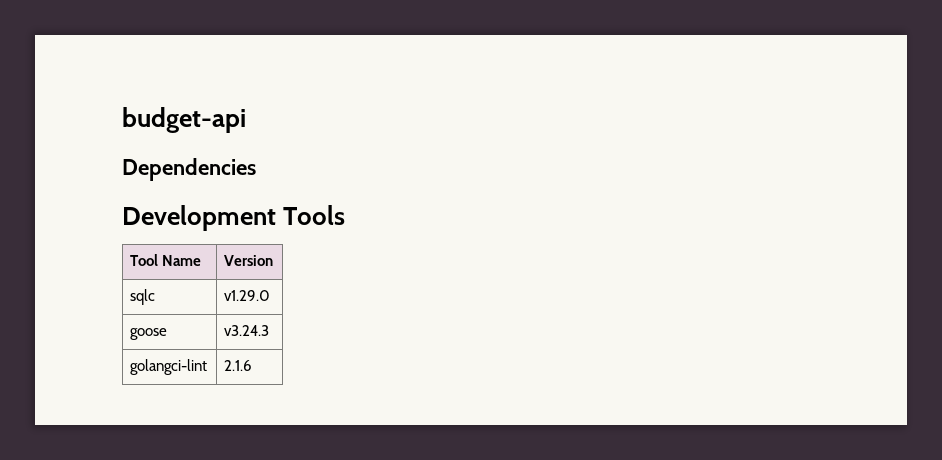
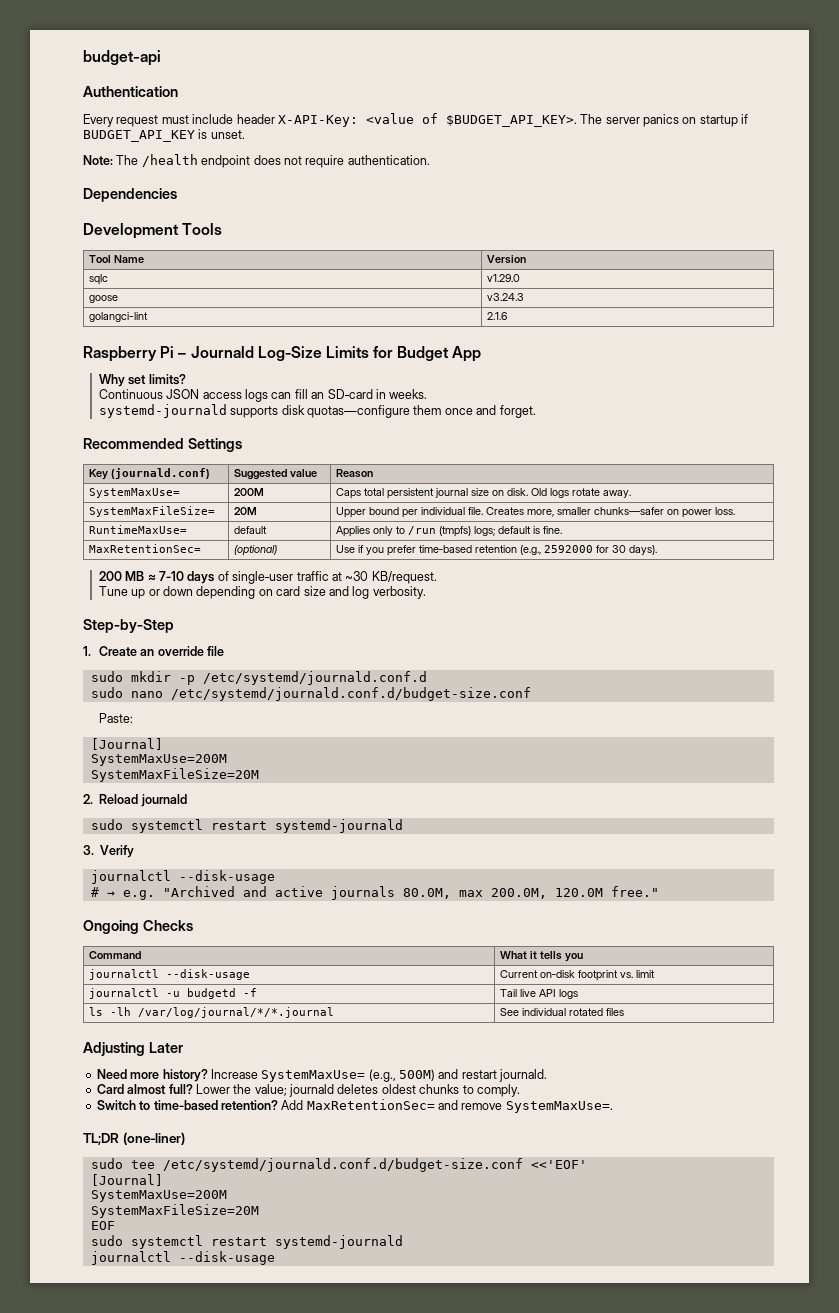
+ Authentication
+ Every request must include header X-API-Key: <value of $BUDGET_API_KEY>. The server panics on startup if BUDGET_API_KEY is unset.
+ Note: The /health endpoint does not require authentication.
+ Raspberry Pi – Journald Log‑Size Limits for Budget App
+ Why set limits?
+ Continuous JSON access logs can fill an SD‑card in weeks.
+ systemd‑journald supports disk quotas—configure them once and forget.
+ Recommended Settings
+ Key (journald.conf) | Suggested value | Reason
+ SystemMaxUse= | 200M | Caps total persistent journal size on disk. Old logs rotate away.
+ SystemMaxFileSize= | 20M | Upper bound per individual file. Creates more, smaller chunks—safer on power loss.
+ RuntimeMaxUse= | default | Applies only to /run (tmpfs) logs; default is fine.
+ MaxRetentionSec= | (optional) | Use if you prefer time‑based retention (e.g., 2592000 for 30 days).
+ 200 MB ≈ 7‑10 days of single‑user traffic at ~30 KB/request.
+ Tune up or down depending on card size and log verbosity.
+ Step‑by‑Step
+ 1. Create an override file
+ sudo mkdir -p /etc/systemd/journald.conf.d
+ sudo nano /etc/systemd/journald.conf.d/budget-size.conf
+ Paste:
+ [Journal]
+ SystemMaxUse=200M
+ SystemMaxFileSize=20M
+ 2. Reload journald
+ sudo systemctl restart systemd-journald
+ 3. Verify
+ journalctl --disk-usage
+ # → e.g. "Archived and active journals 80.0M, max 200.0M, 120.0M free."
+ Ongoing Checks
+ Command | What it tells you
+ journalctl --disk-usage | Current on‑disk footprint vs. limit
+ journalctl -u budgetd -f | Tail live API logs
+ ls -lh /var/log/journal/*/*.journal | See individual rotated files
+ Adjusting Later
+ Need more history? Increase SystemMaxUse= (e.g., 500M) and restart journald.
+ Card almost full? Lower the value; journald deletes oldest chunks to comply.
+ Switch to time‑based retention? Add MaxRetentionSec= and remove SystemMaxUse=.
+ TL;DR (one‑liner)
+ sudo tee /etc/systemd/journald.conf.d/budget-size.conf <<'EOF'
+ [Journal]
+ SystemMaxUse=200M
+ SystemMaxFileSize=20M
+ EOF
+ sudo systemctl restart systemd-journald
+ journalctl --disk-usage

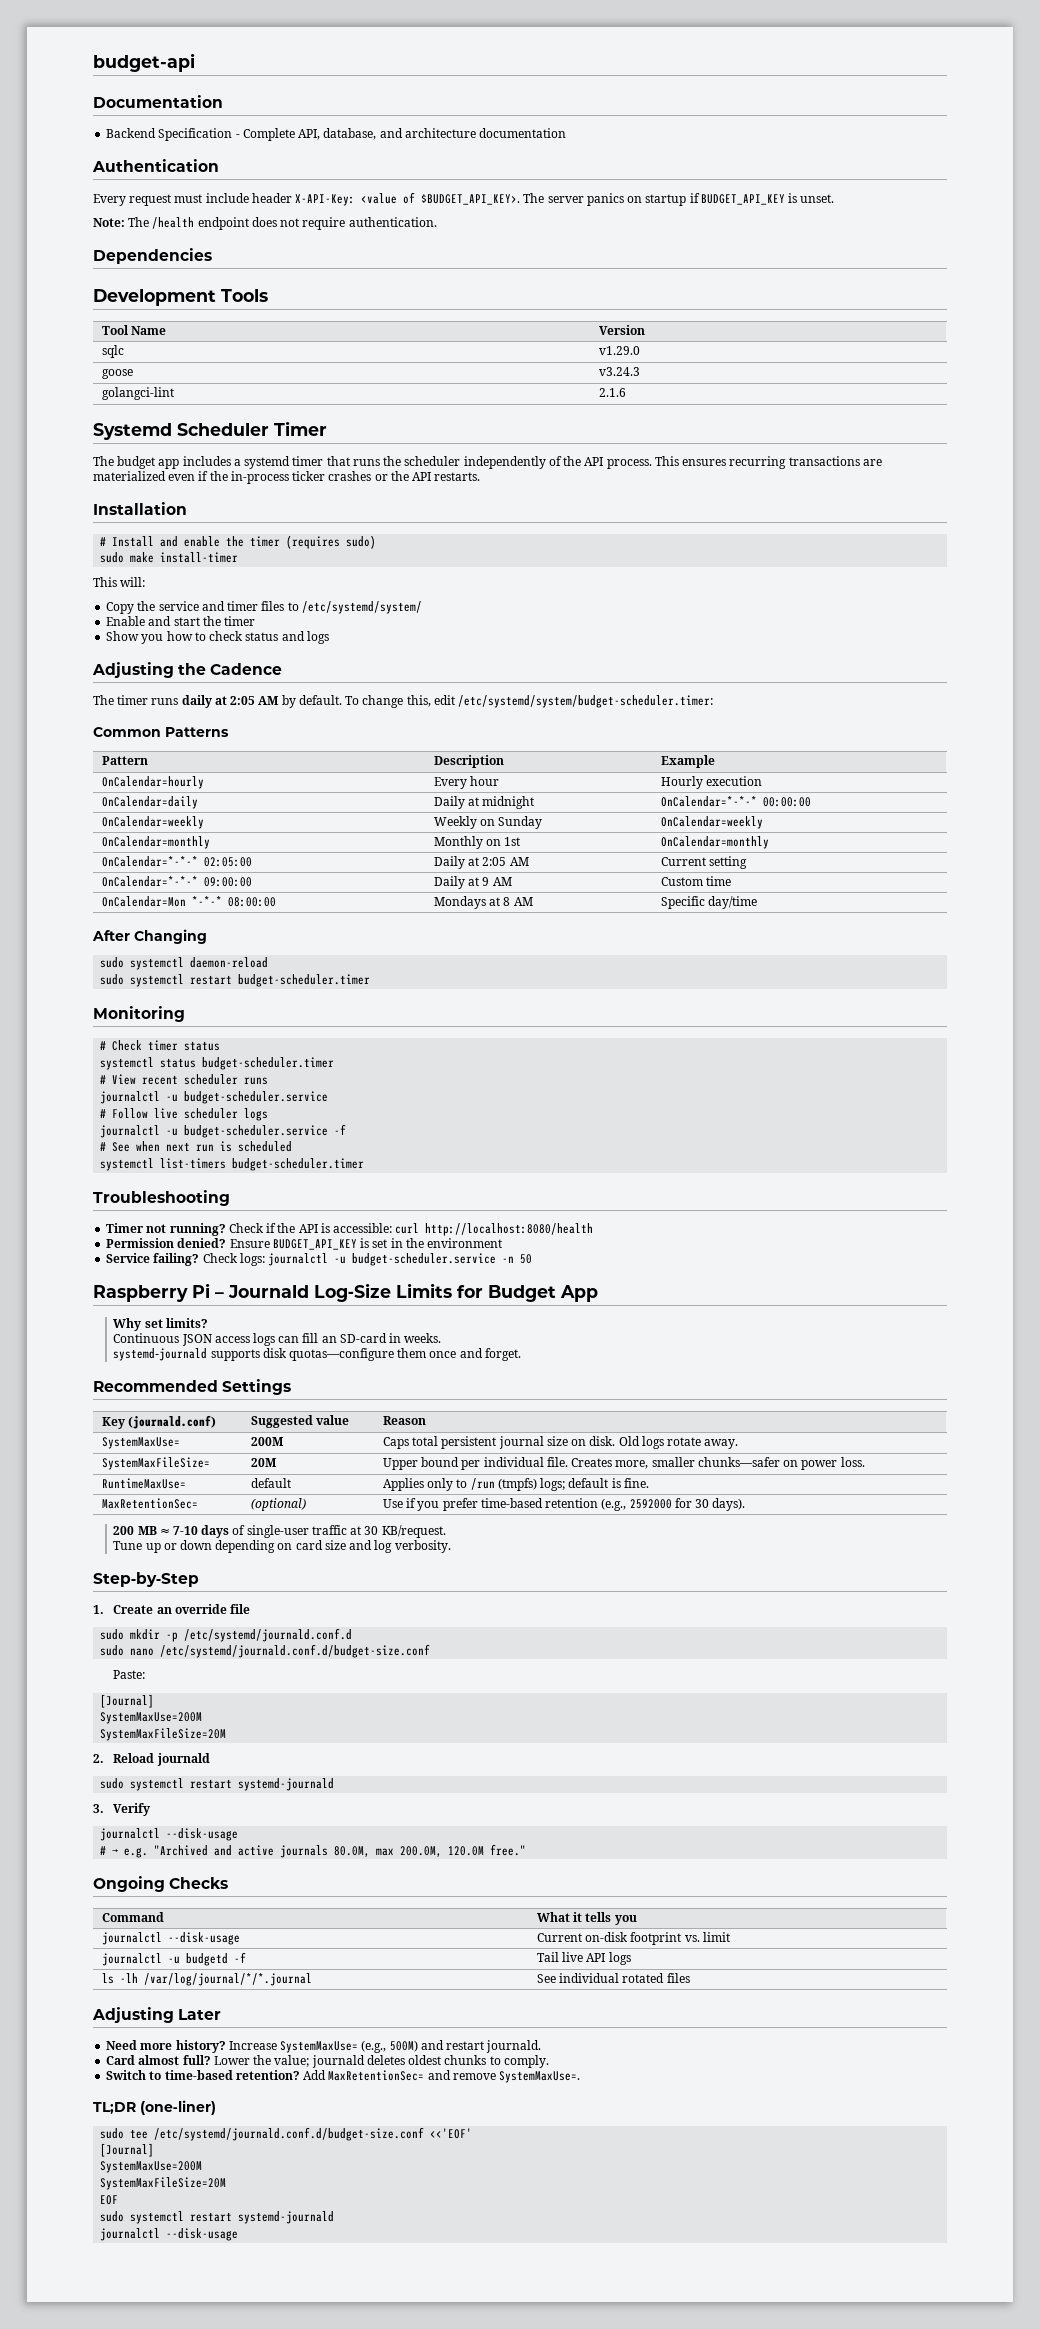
+ Documentation
+ Backend Specification - Complete API, database, and architecture documentation
+ Systemd Scheduler Timer
+ The budget app includes a systemd timer that runs the scheduler independently of the API process. This ensures recurring transactions are materialized even if the in-process ticker crashes or the API restarts.
+ Installation
+ # Install and enable the timer (requires sudo)
+ sudo make install-timer
+ This will:
+ Copy the service and timer files to /etc/systemd/system/
+ Enable and start the timer
+ Show you how to check status and logs
+ Adjusting the Cadence
+ The timer runs daily at 2:05 AM by default. To change this, edit /etc/systemd/system/budget-scheduler.timer:
+ Common Patterns
+ Pattern | Description | Example
+ OnCalendar=hourly | Every hour | Hourly execution
+ OnCalendar=daily | Daily at midnight | OnCalendar=*-*-* 00:00:00
+ OnCalendar=weekly | Weekly on Sunday | OnCalendar=weekly
+ OnCalendar=monthly | Monthly on 1st | OnCalendar=monthly
+ OnCalendar=*-*-* 02:05:00 | Daily at 2:05 AM | Current setting
+ OnCalendar=*-*-* 09:00:00 | Daily at 9 AM | Custom time
+ OnCalendar=Mon *-*-* 08:00:00 | Mondays at 8 AM | Specific day/time
+ After Changing
+ sudo systemctl daemon-reload
+ sudo systemctl restart budget-scheduler.timer
+ Monitoring
+ # Check timer status
+ systemctl status budget-scheduler.timer
+ # View recent scheduler runs
+ journalctl -u budget-scheduler.service
+ # Follow live scheduler logs
+ journalctl -u budget-scheduler.service -f
+ # See when next run is scheduled
+ systemctl list-timers budget-scheduler.timer
+ Troubleshooting
+ Timer not running? Check if the API is accessible: curl http://localhost:8080/health
+ Permission denied? Ensure BUDGET_API_KEY is set in the environment
+ Service failing? Check logs: journalctl -u budget-scheduler.service -n 50
- 200 MB ≈ 7‑10 days of single‑user traffic at ~30 KB/request.
+ 200 MB ≈ 7‑10 days of single‑user traffic at 30 KB/request.

